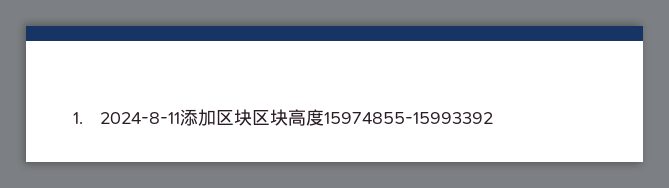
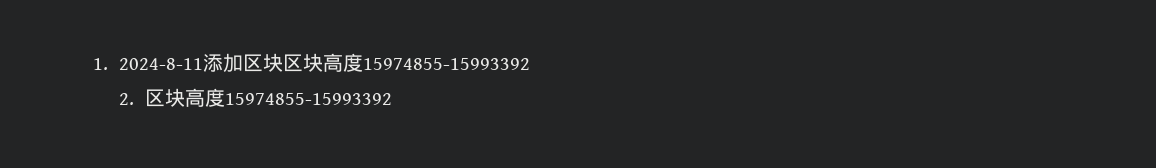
+ 2.区块高度15974855-15993392

